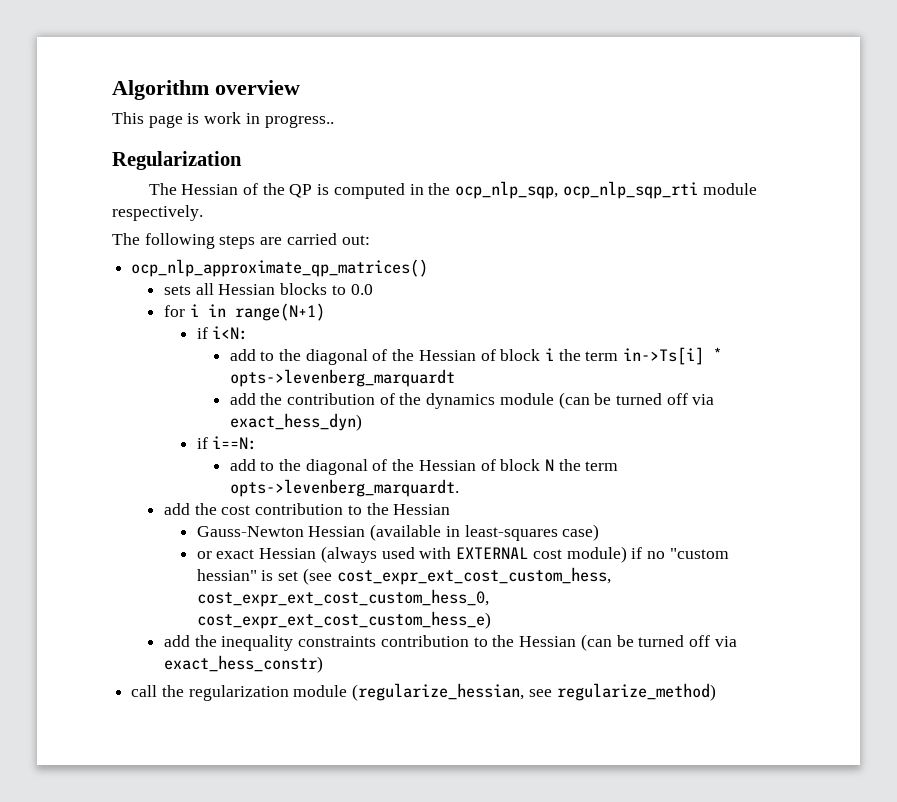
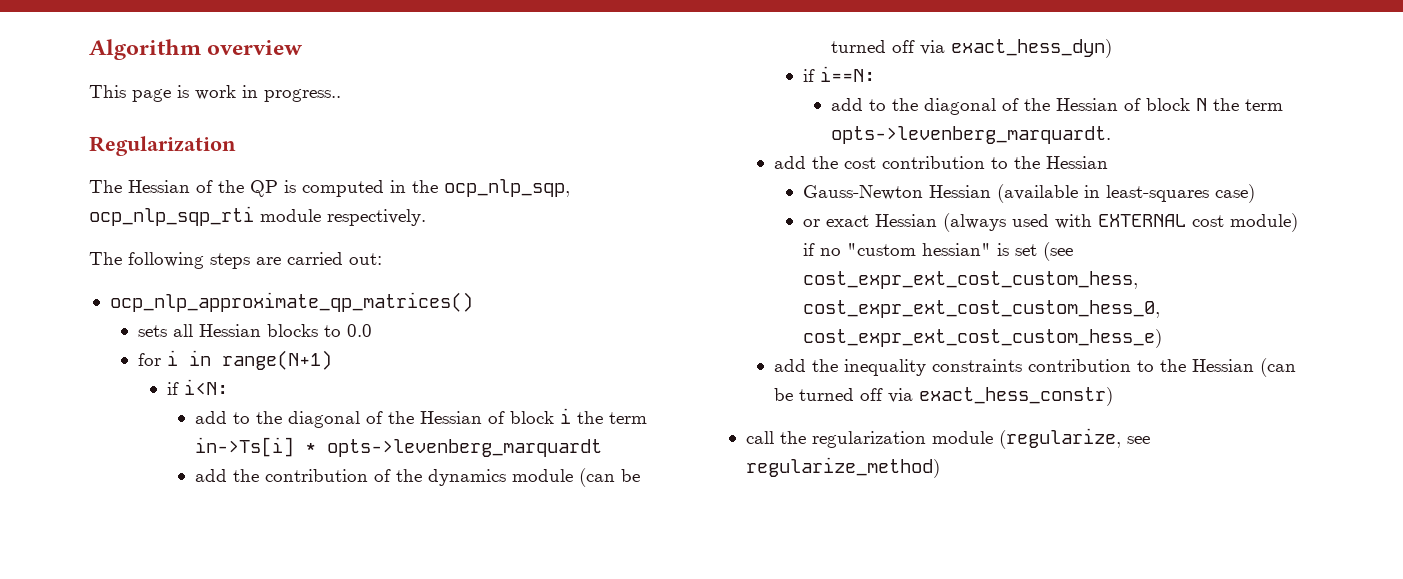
- call the regularization module (regularize_hessian, see regularize_method)
+ call the regularization module (regularize, see regularize_method)

